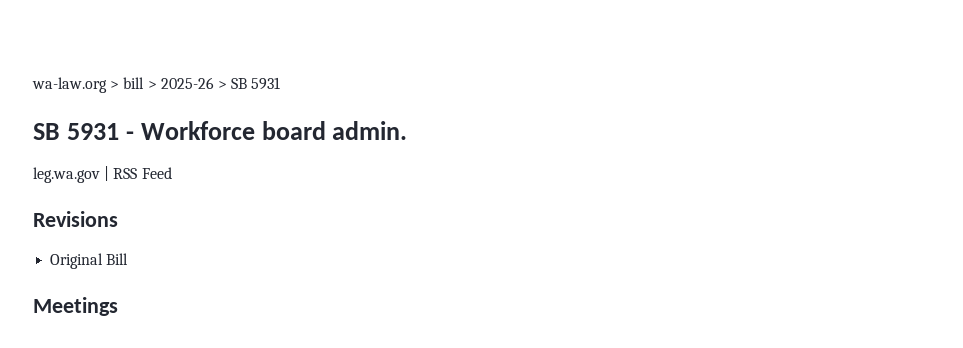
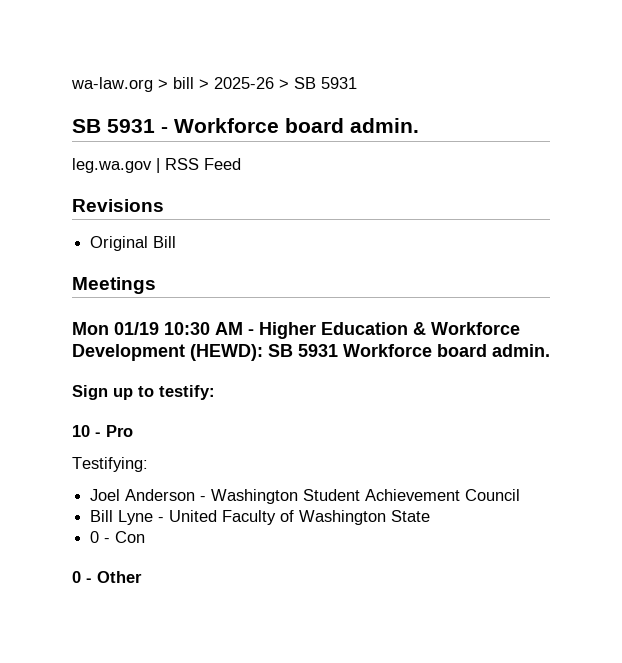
+ Mon 01/19 10:30 AM - Higher Education & Workforce Development (HEWD): SB 5931 Workforce board admin.
+ Sign up to testify:
+ 10 - Pro
+ Testifying:
+ Joel Anderson - Washington Student Achievement Council
+ Bill Lyne - United Faculty of Washington State
+ 0 - Con
+ 0 - Other

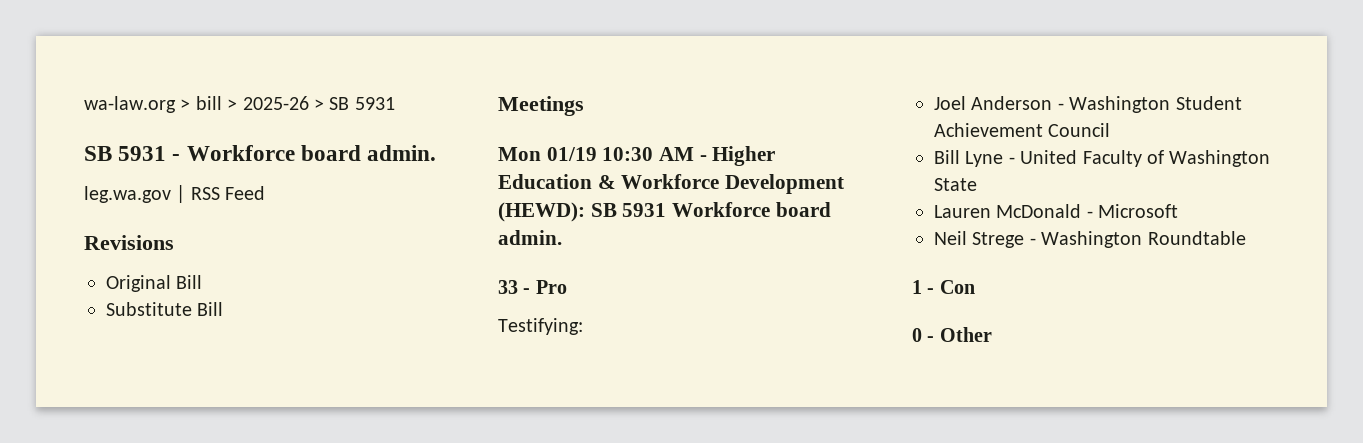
+ Substitute Bill
- Sign up to testify:
- 10 - Pro
+ 33 - Pro
- 0 - Con
+ Lauren McDonald - Microsoft
+ Neil Strege - Washington Roundtable
+ 1 - Con

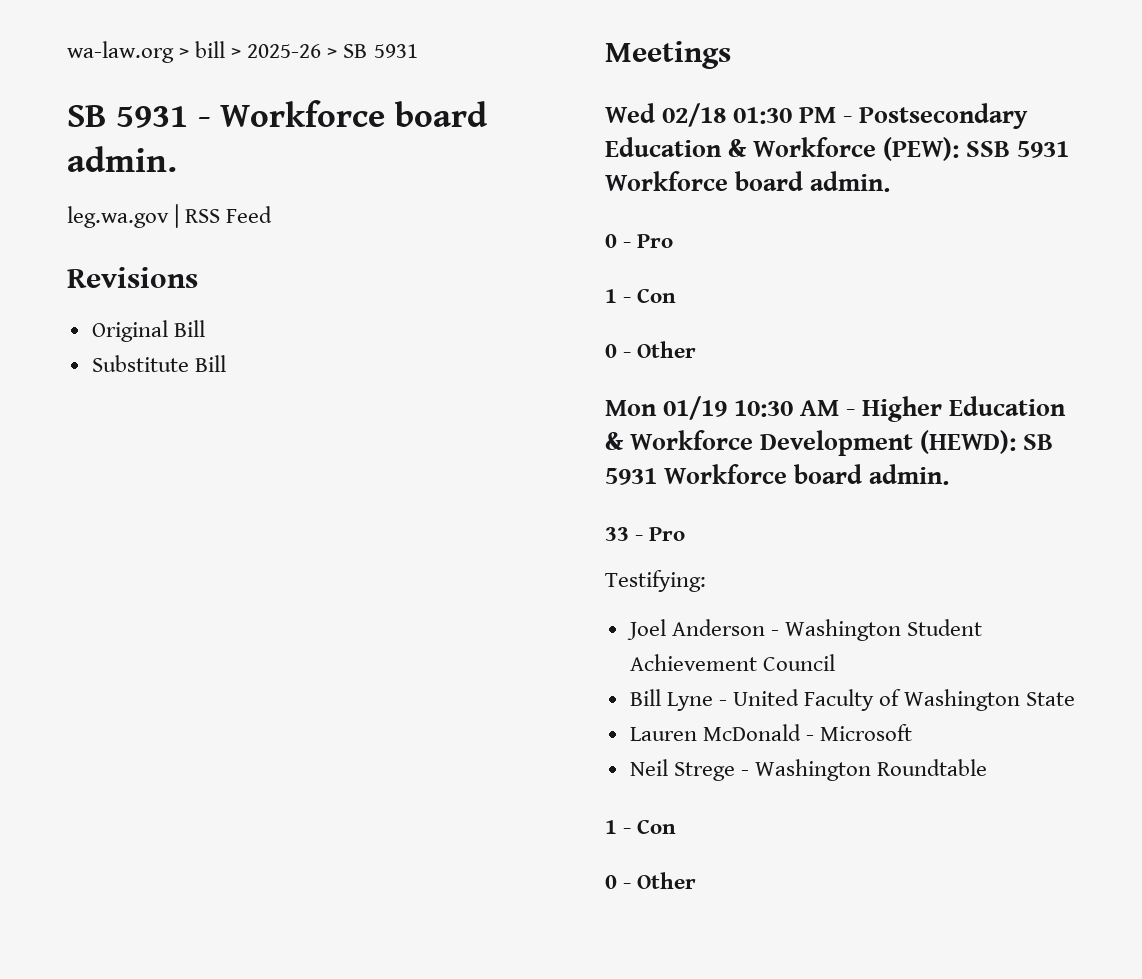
+ Wed 02/18 01:30 PM - Postsecondary Education & Workforce (PEW): SSB 5931 Workforce board admin.
+ 0 - Pro
+ 1 - Con
+ 0 - Other

